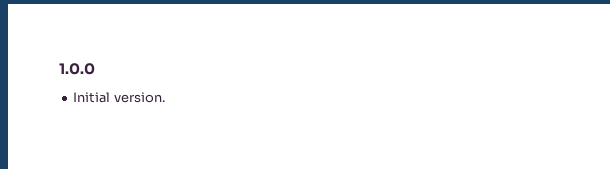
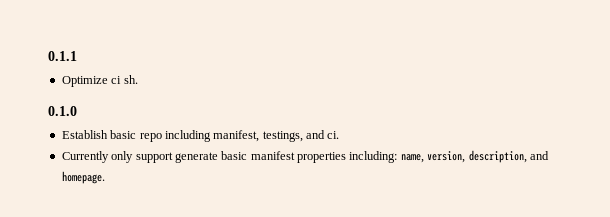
- 1.0.0
- Initial version.
+ 0.1.1
+ Optimize ci sh.
+ 0.1.0
+ Establish basic repo including manifest, testings, and ci.
+ Currently only support generate basic manifest properties including: name, version, description, and homepage.

